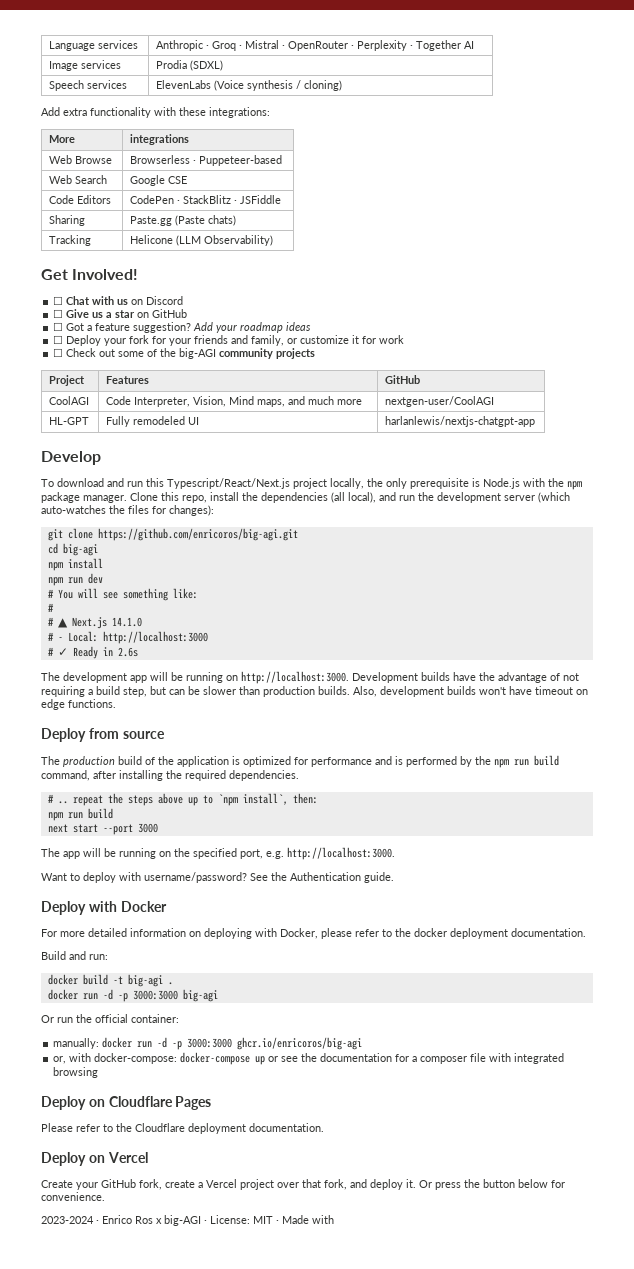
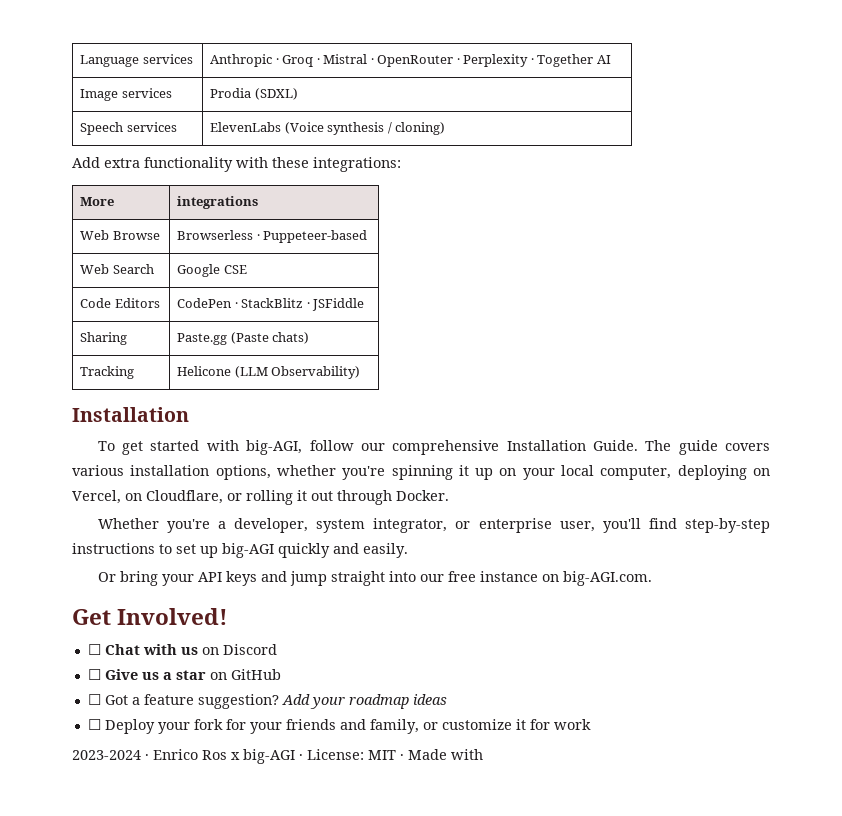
  Tracking | Helicone (LLM Observability)
+ Installation
+ To get started with big-AGI, follow our comprehensive Installation Guide. The guide covers various installation options, whether you're spinning it up on your local computer, deploying on Vercel, on Cloudflare, or rolling it out through Docker.
+ Whether you're a developer, system integrator, or enterprise user, you'll find step-by-step instructions to set up big-AGI quickly and easily.
+ Or bring your API keys and jump straight into our free instance on big-AGI.com.
- ☐ Check out some of the big-AGI community projects
- Project | Features | GitHub
- CoolAGI | Code Interpreter, Vision, Mind maps, and much more | nextgen-user/CoolAGI
- HL-GPT | Fully remodeled UI | harlanlewis/nextjs-chatgpt-app
- Develop
- To download and run this Typescript/React/Next.js project locally, the only prerequisite is Node.js with the npm package manager. Clone this repo, install the dependencies (all local), and run the development server (which auto-watches the files for changes):
- git clone https://github.com/enricoros/big-agi.git
- cd big-agi
- npm install
- npm run dev
- # You will see something like:
- #
- # ▲ Next.js 14.1.0
- # - Local: http://localhost:3000
- # ✓ Ready in 2.6s
- The development app will be running on http://localhost:3000. Development builds have the advantage of not requiring a build step, but can be slower than production builds. Also, development builds won't have timeout on edge functions.
- Deploy from source
- The production build of the application is optimized for performance and is performed by the npm run build command, after installing the required dependencies.
- # .. repeat the steps above up to `npm install`, then:
- npm run build
- next start --port 3000
- The app will be running on the specified port, e.g. http://localhost:3000.
- Want to deploy with username/password? See the Authentication guide.
- Deploy with Docker
- For more detailed information on deploying with Docker, please refer to the docker deployment documentation.
- Build and run:
- docker build -t big-agi .
- docker run -d -p 3000:3000 big-agi
- Or run the official container:
- manually: docker run -d -p 3000:3000 ghcr.io/enricoros/big-agi
- or, with docker-compose: docker-compose up or see the documentation for a composer file with integrated browsing
- Deploy on Cloudflare Pages
- Please refer to the Cloudflare deployment documentation.
- Deploy on Vercel
- Create your GitHub fork, create a Vercel project over that fork, and deploy it. Or press the button below for convenience.

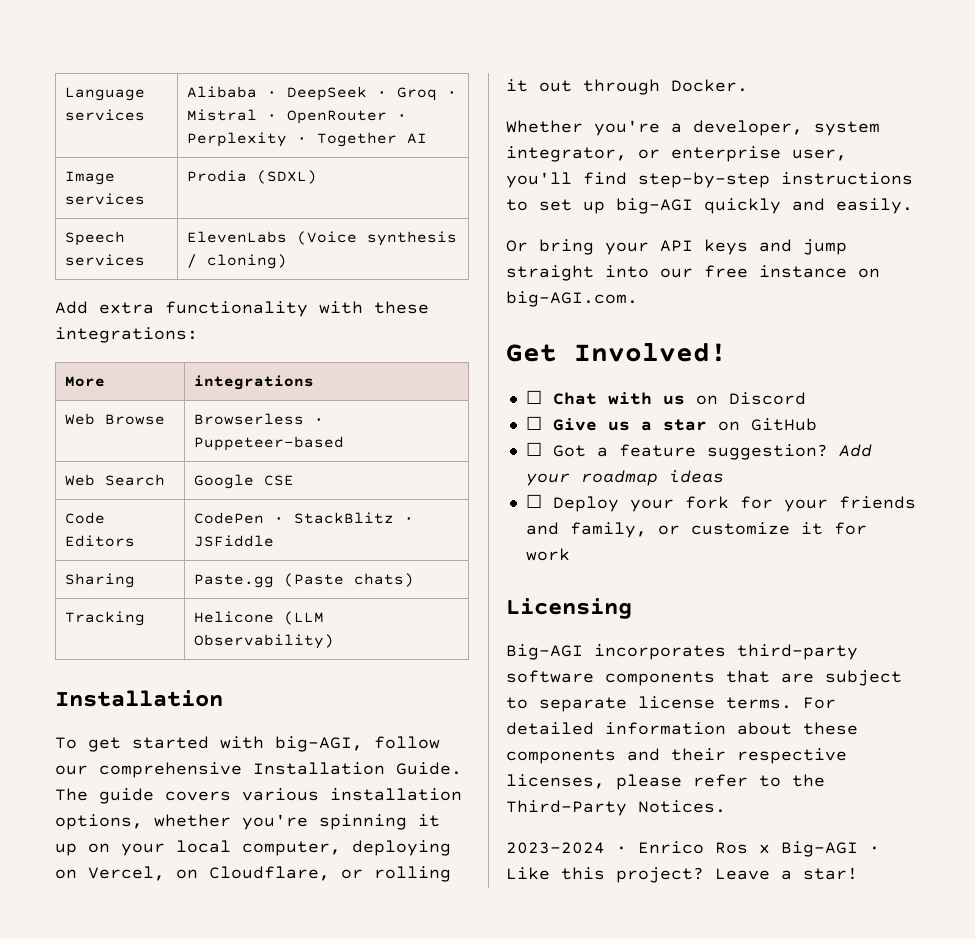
- Language services | Anthropic · Groq · Mistral · OpenRouter · Perplexity · Together AI
+ Language services | Alibaba · DeepSeek · Groq · Mistral · OpenRouter · Perplexity · Together AI
+ Licensing
+ Big-AGI incorporates third-party software components that are subject to separate license terms. For detailed information about these components and their respective licenses, please refer to the Third-Party Notices.
- 2023-2024 · Enrico Ros x big-AGI · License: MIT · Made with
+ 2023-2024 · Enrico Ros x Big-AGI · Like this project? Leave a star!

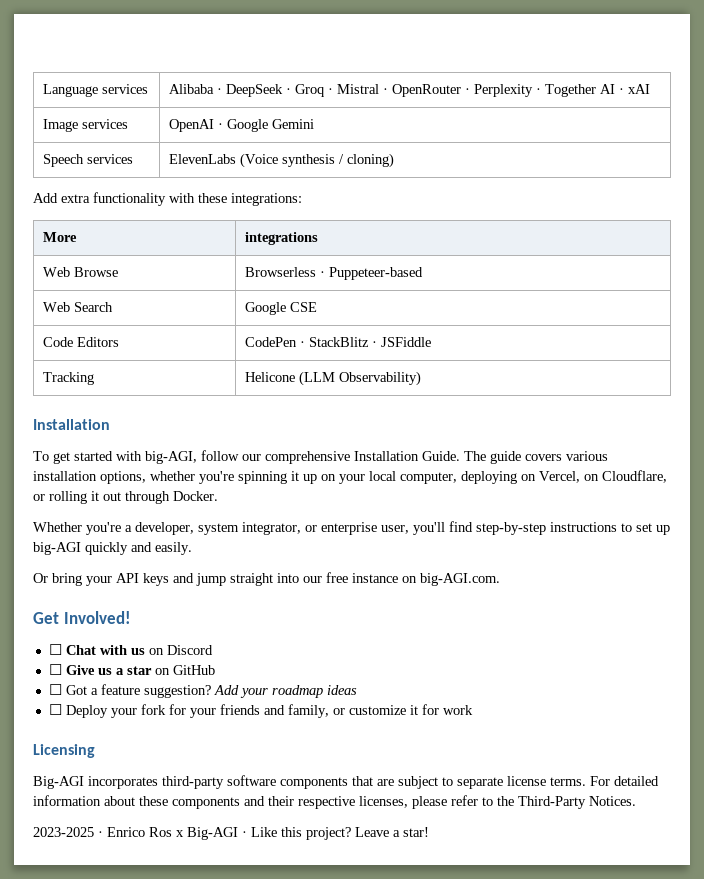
- Language services | Alibaba · DeepSeek · Groq · Mistral · OpenRouter · Perplexity · Together AI
+ Language services | Alibaba · DeepSeek · Groq · Mistral · OpenRouter · Perplexity · Together AI · xAI
- Image services | Prodia (SDXL)
+ Image services | OpenAI · Google Gemini
- Sharing | Paste.gg (Paste chats)
- 2023-2024 · Enrico Ros x Big-AGI · Like this project?
+ 2023-2025 · Enrico Ros x Big-AGI · Like this project?

